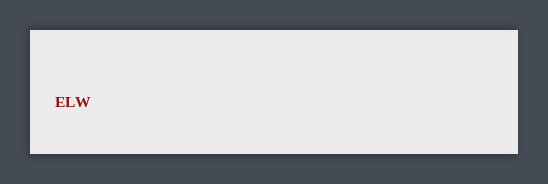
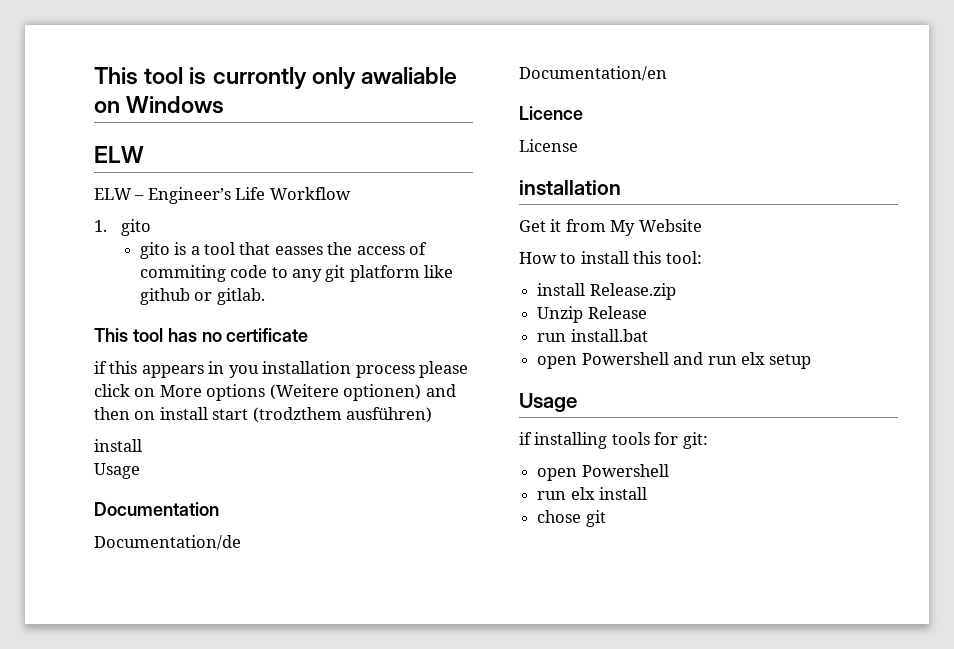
+ This tool is currontly only awaliable on Windows
  ELW
+ ELW – Engineer’s Life Workflow
+ 1. gito
+ gito is a tool that easses the access of commiting code to any git platform like github or gitlab.
+ This tool has no certificate
+ if this appears in you installation process please click on More options (Weitere optionen) and then on install start (trodzthem ausführen)
+ install
+ Usage
+ Documentation
+ Documentation/de
+ Documentation/en
+ Licence
+ License
+ installation
+ Get it from My Website
+ How to install this tool:
+ install Release.zip
+ Unzip Release
+ run install.bat
+ open Powershell and run elx setup
+ Usage
+ if installing tools for git:
+ open Powershell
+ run elx install
+ chose git

